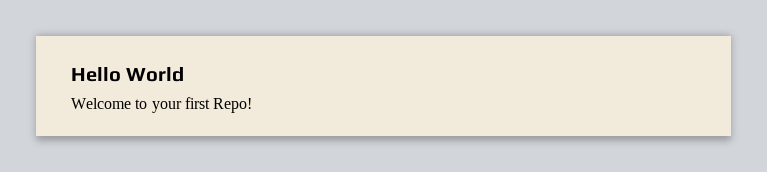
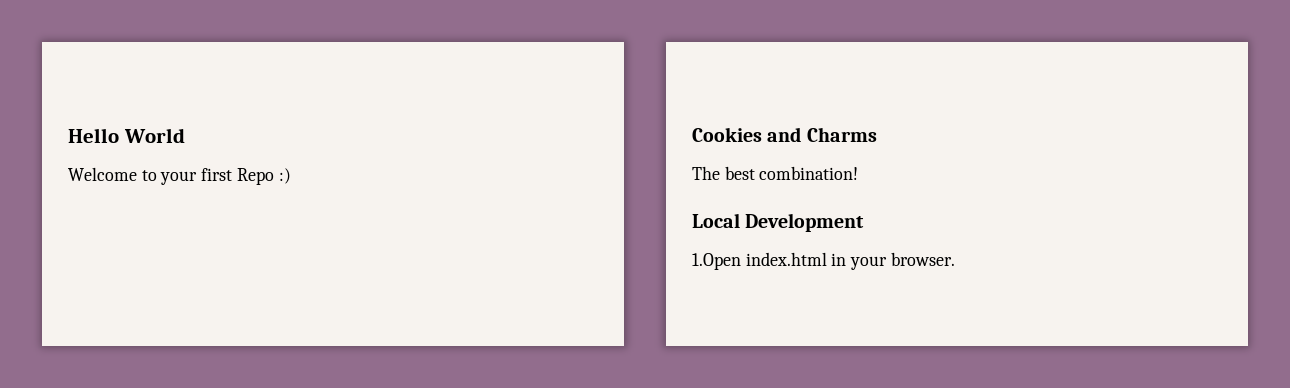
- Welcome to your first Repo!
+ Welcome to your first Repo :)
+ Cookies and Charms
+ The best combination!
+ Local Development
+ 1.Open index.html in your browser.

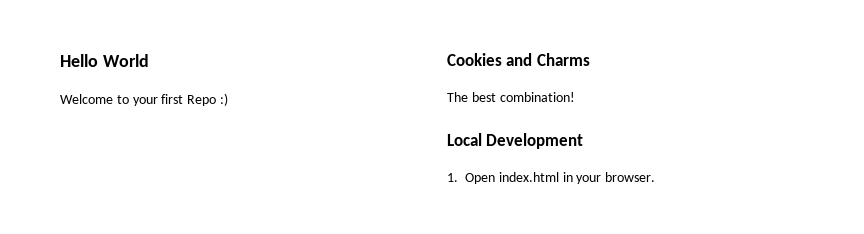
- 1.Open index.html in your browser.
+ 1. Open index.html in your browser.

